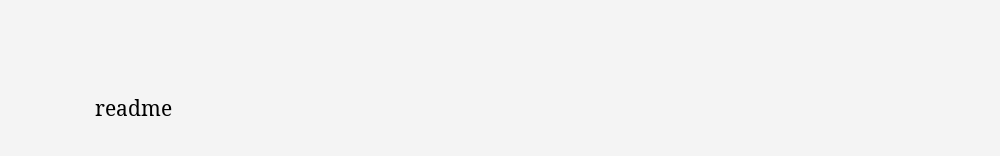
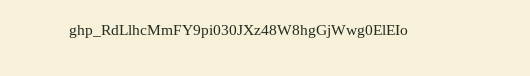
- readme
+ 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

